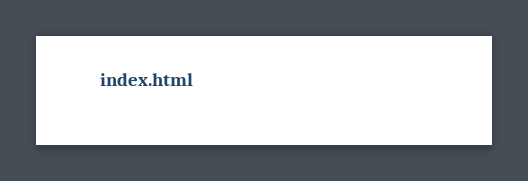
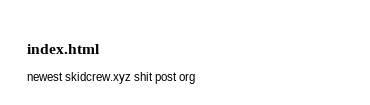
+ newest skidcrew.xyz shit post org

